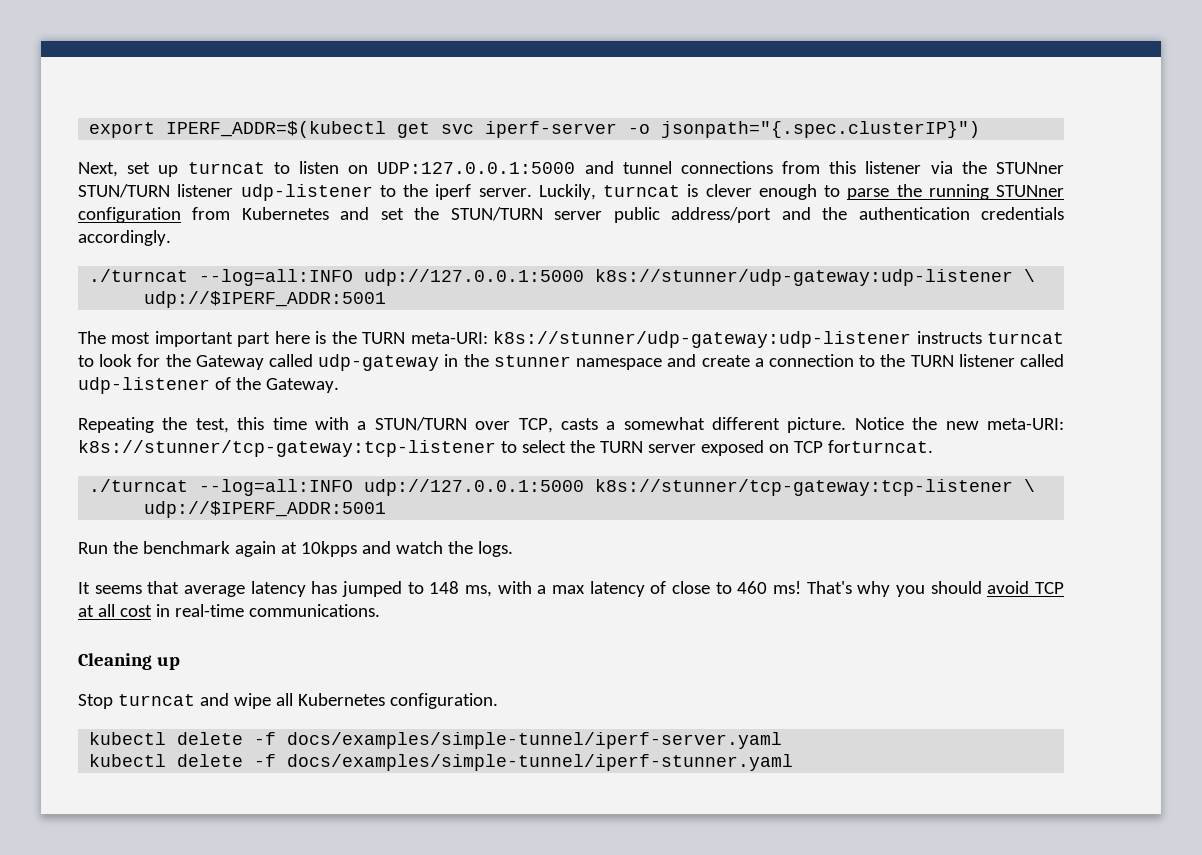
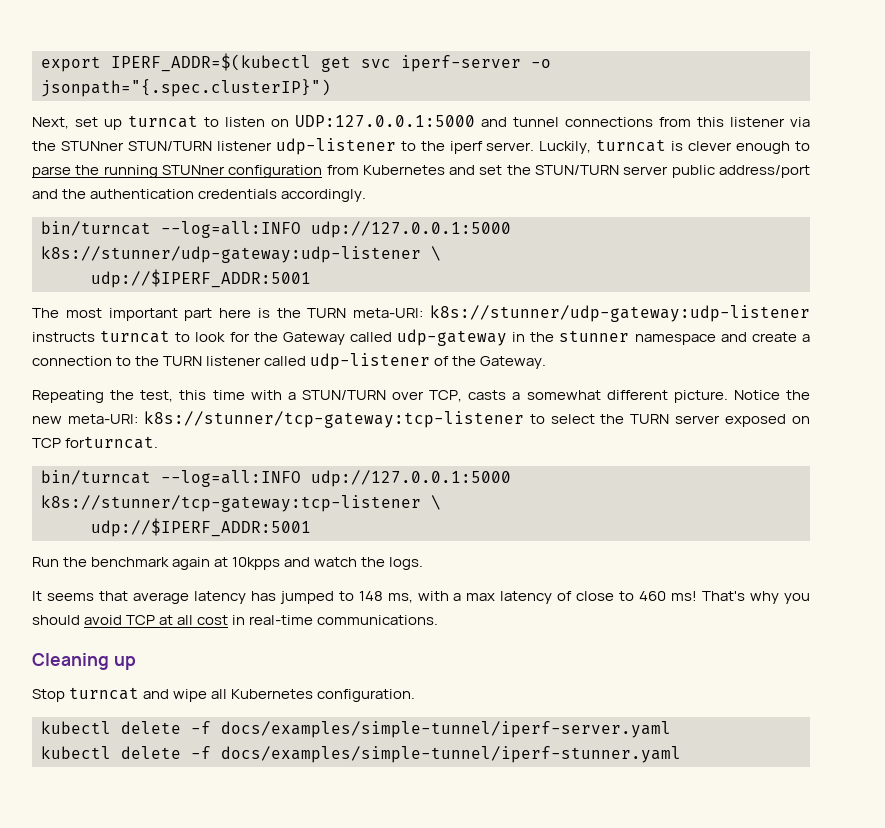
- ./turncat --log=all:INFO udp://127.0.0.1:5000 k8s://stunner/udp-gateway:udp-listener \
+ bin/turncat --log=all:INFO udp://127.0.0.1:5000 k8s://stunner/udp-gateway:udp-listener \
- ./turncat --log=all:INFO udp://127.0.0.1:5000 k8s://stunner/tcp-gateway:tcp-listener \
+ bin/turncat --log=all:INFO udp://127.0.0.1:5000 k8s://stunner/tcp-gateway:tcp-listener \

